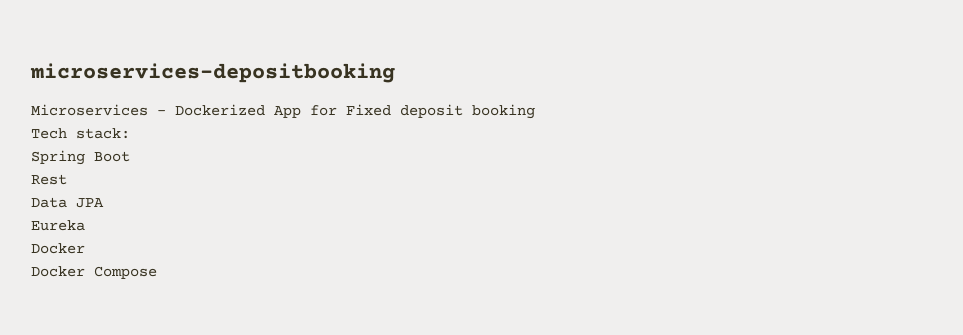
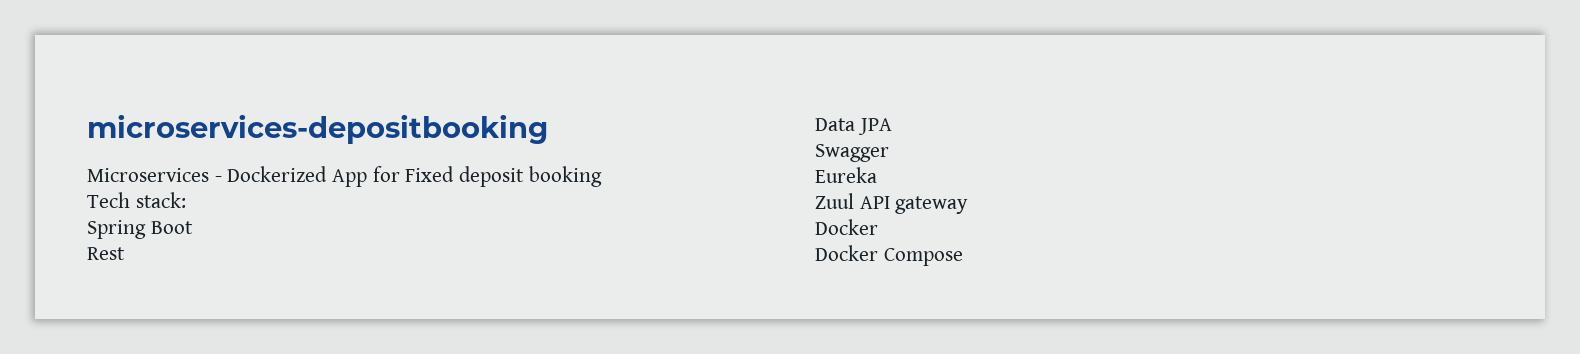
+ Swagger
+ Zuul API gateway

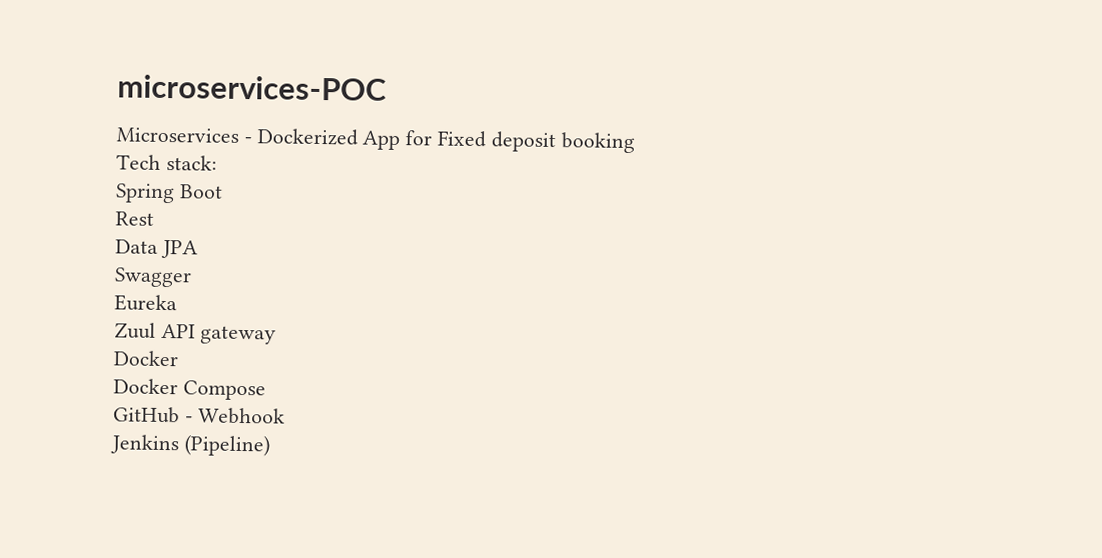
- microservices-depositbooking
+ microservices-POC
+ GitHub - Webhook
+ Jenkins (Pipeline)

